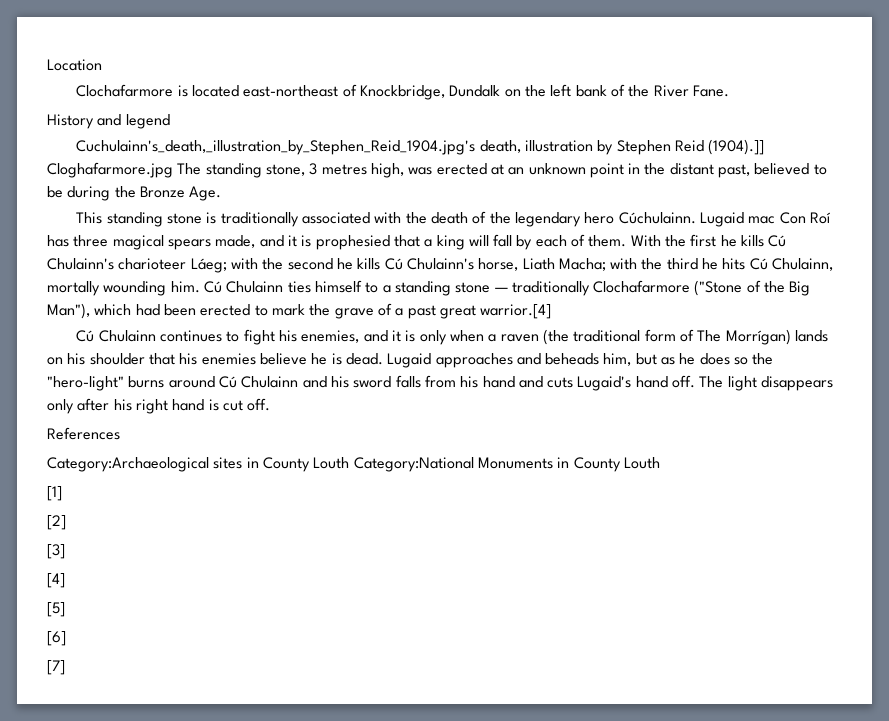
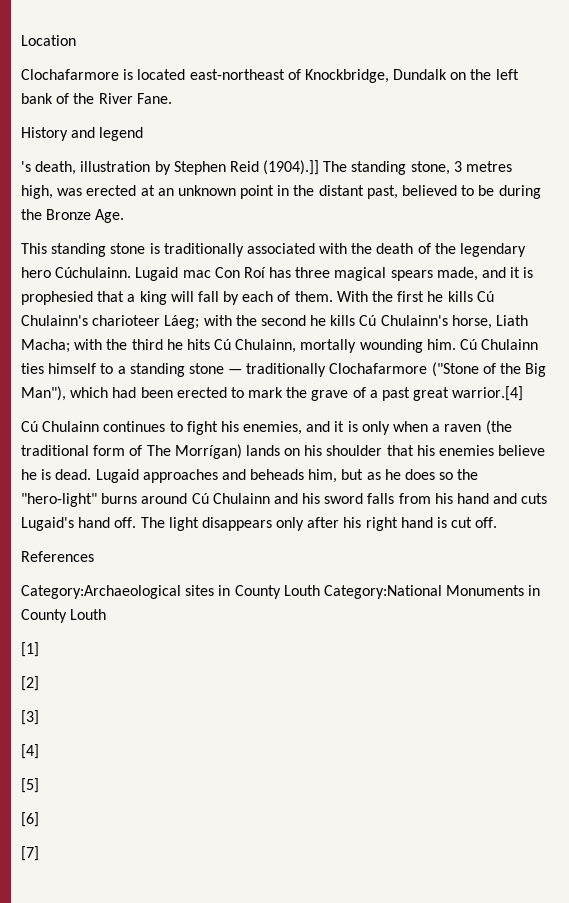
- Cuchulainn's_death,_illustration_by_Stephen_Reid_1904.jpg's death, illustration by Stephen Reid (1904).]]
+ 's death, illustration by Stephen Reid (1904).]]
- Cloghafarmore.jpg The standing stone, 3 metres high, was erected at an unknown point in the distant past, believed to be during the Bronze Age.
+ The standing stone, 3 metres high, was erected at an unknown point in the distant past, believed to be during the Bronze Age.

